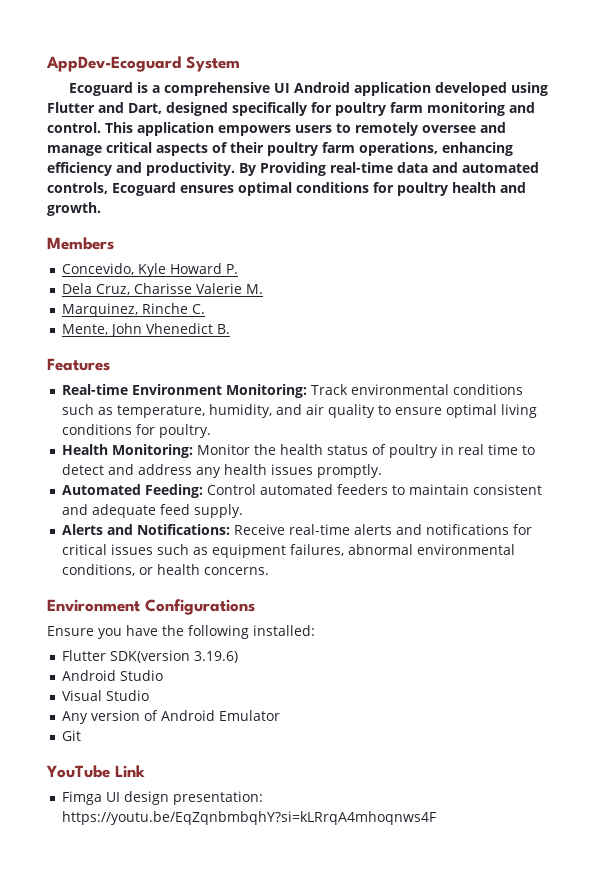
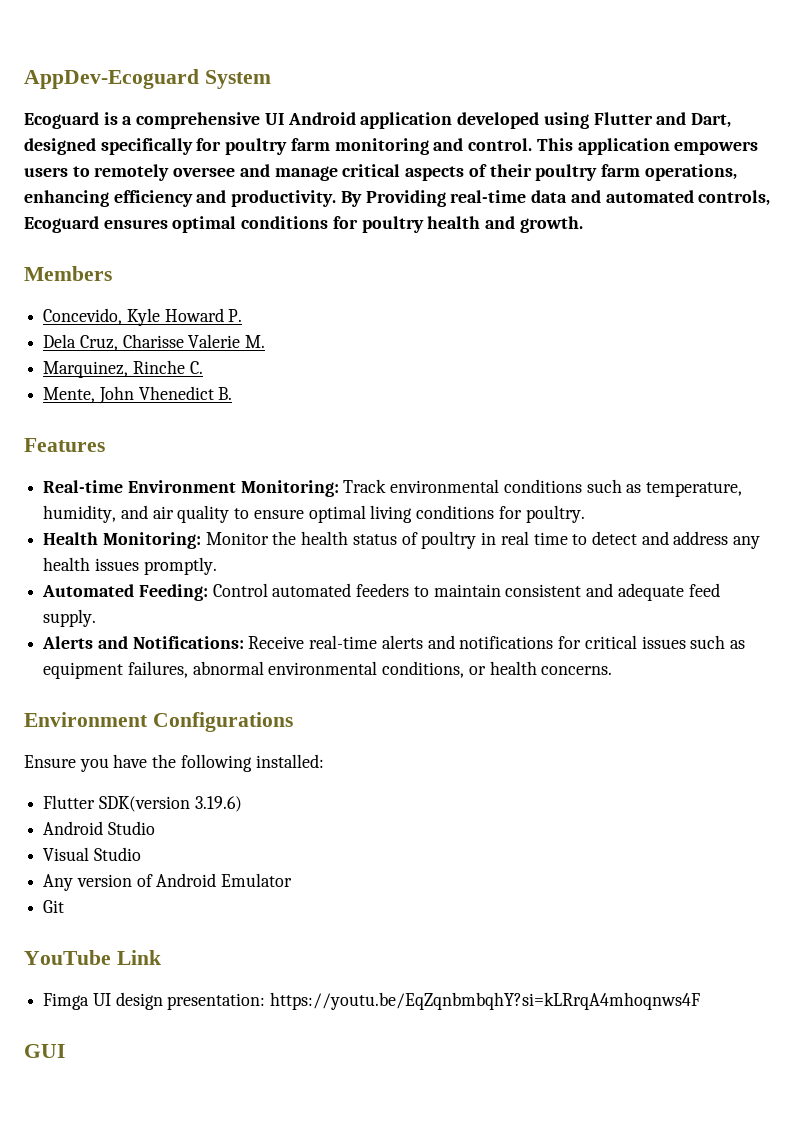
+ GUI

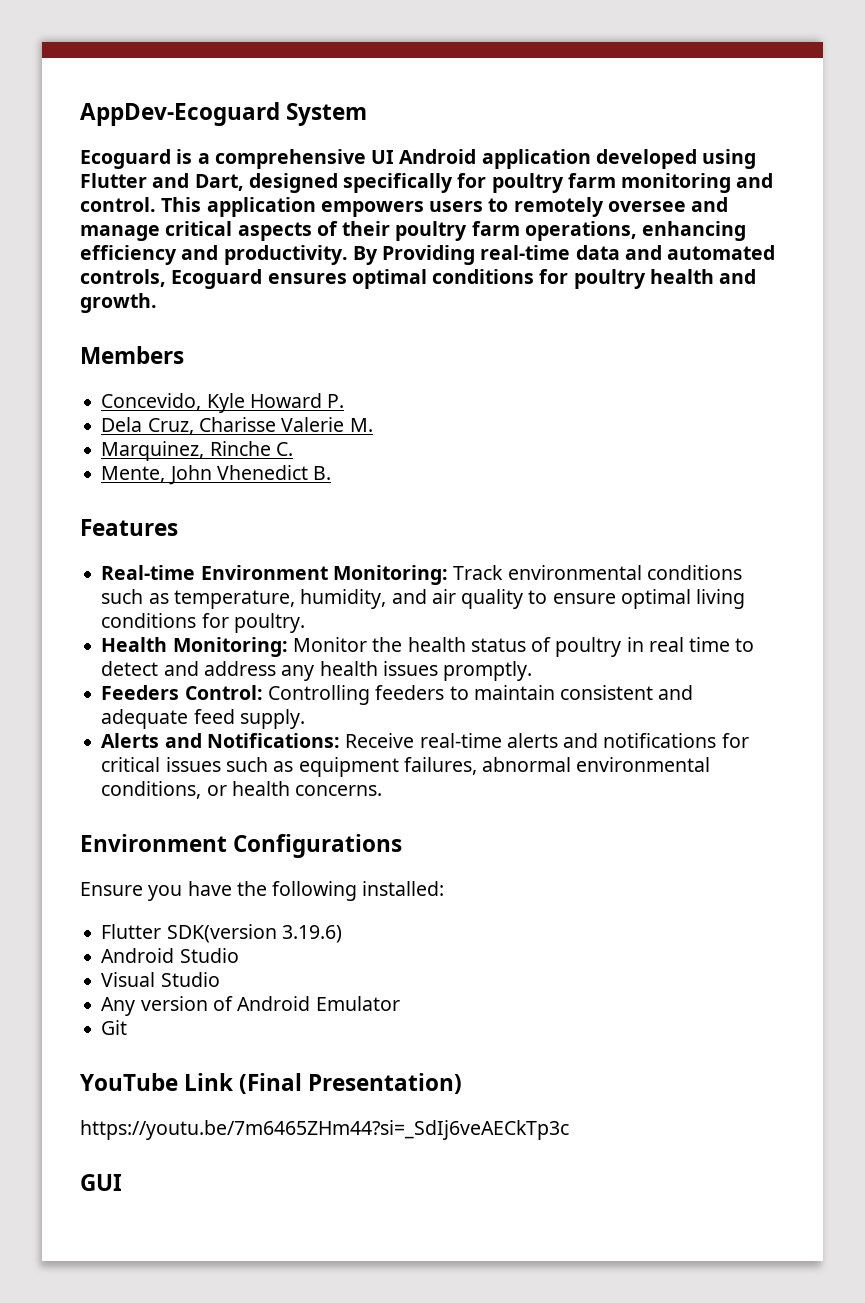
- Automated Feeding: Control automated feeders to maintain consistent and adequate feed supply.
+ Feeders Control: Controlling feeders to maintain consistent and adequate feed supply.
- YouTube Link
- Fimga UI design presentation: https://youtu.be/EqZqnbmbqhY?si=kLRrqA4mhoqnws4F
+ YouTube Link (Final Presentation)
+ https://youtu.be/7m6465ZHm44?si=_SdIj6veAECkTp3c

